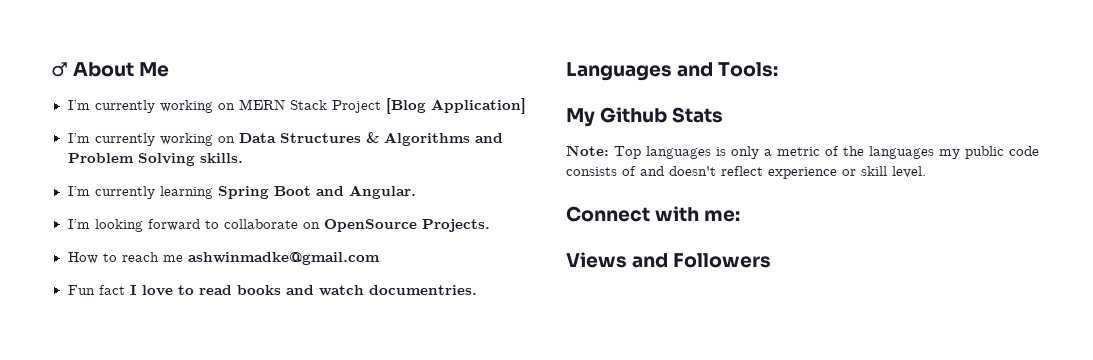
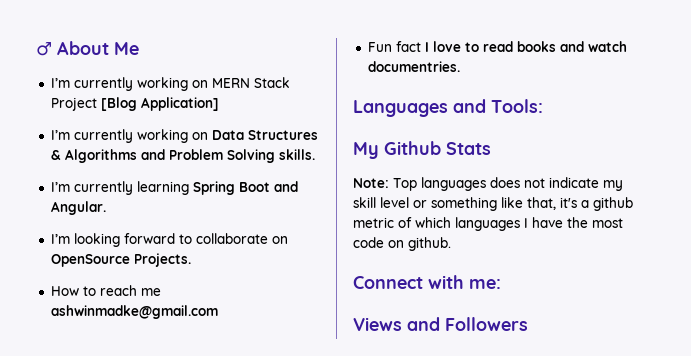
- Note: Top languages is only a metric of the languages my public code consists of and doesn't reflect experience or skill level.
+ Note: Top languages does not indicate my skill level or something like that, it's a github metric of which languages I have the most code on github.

